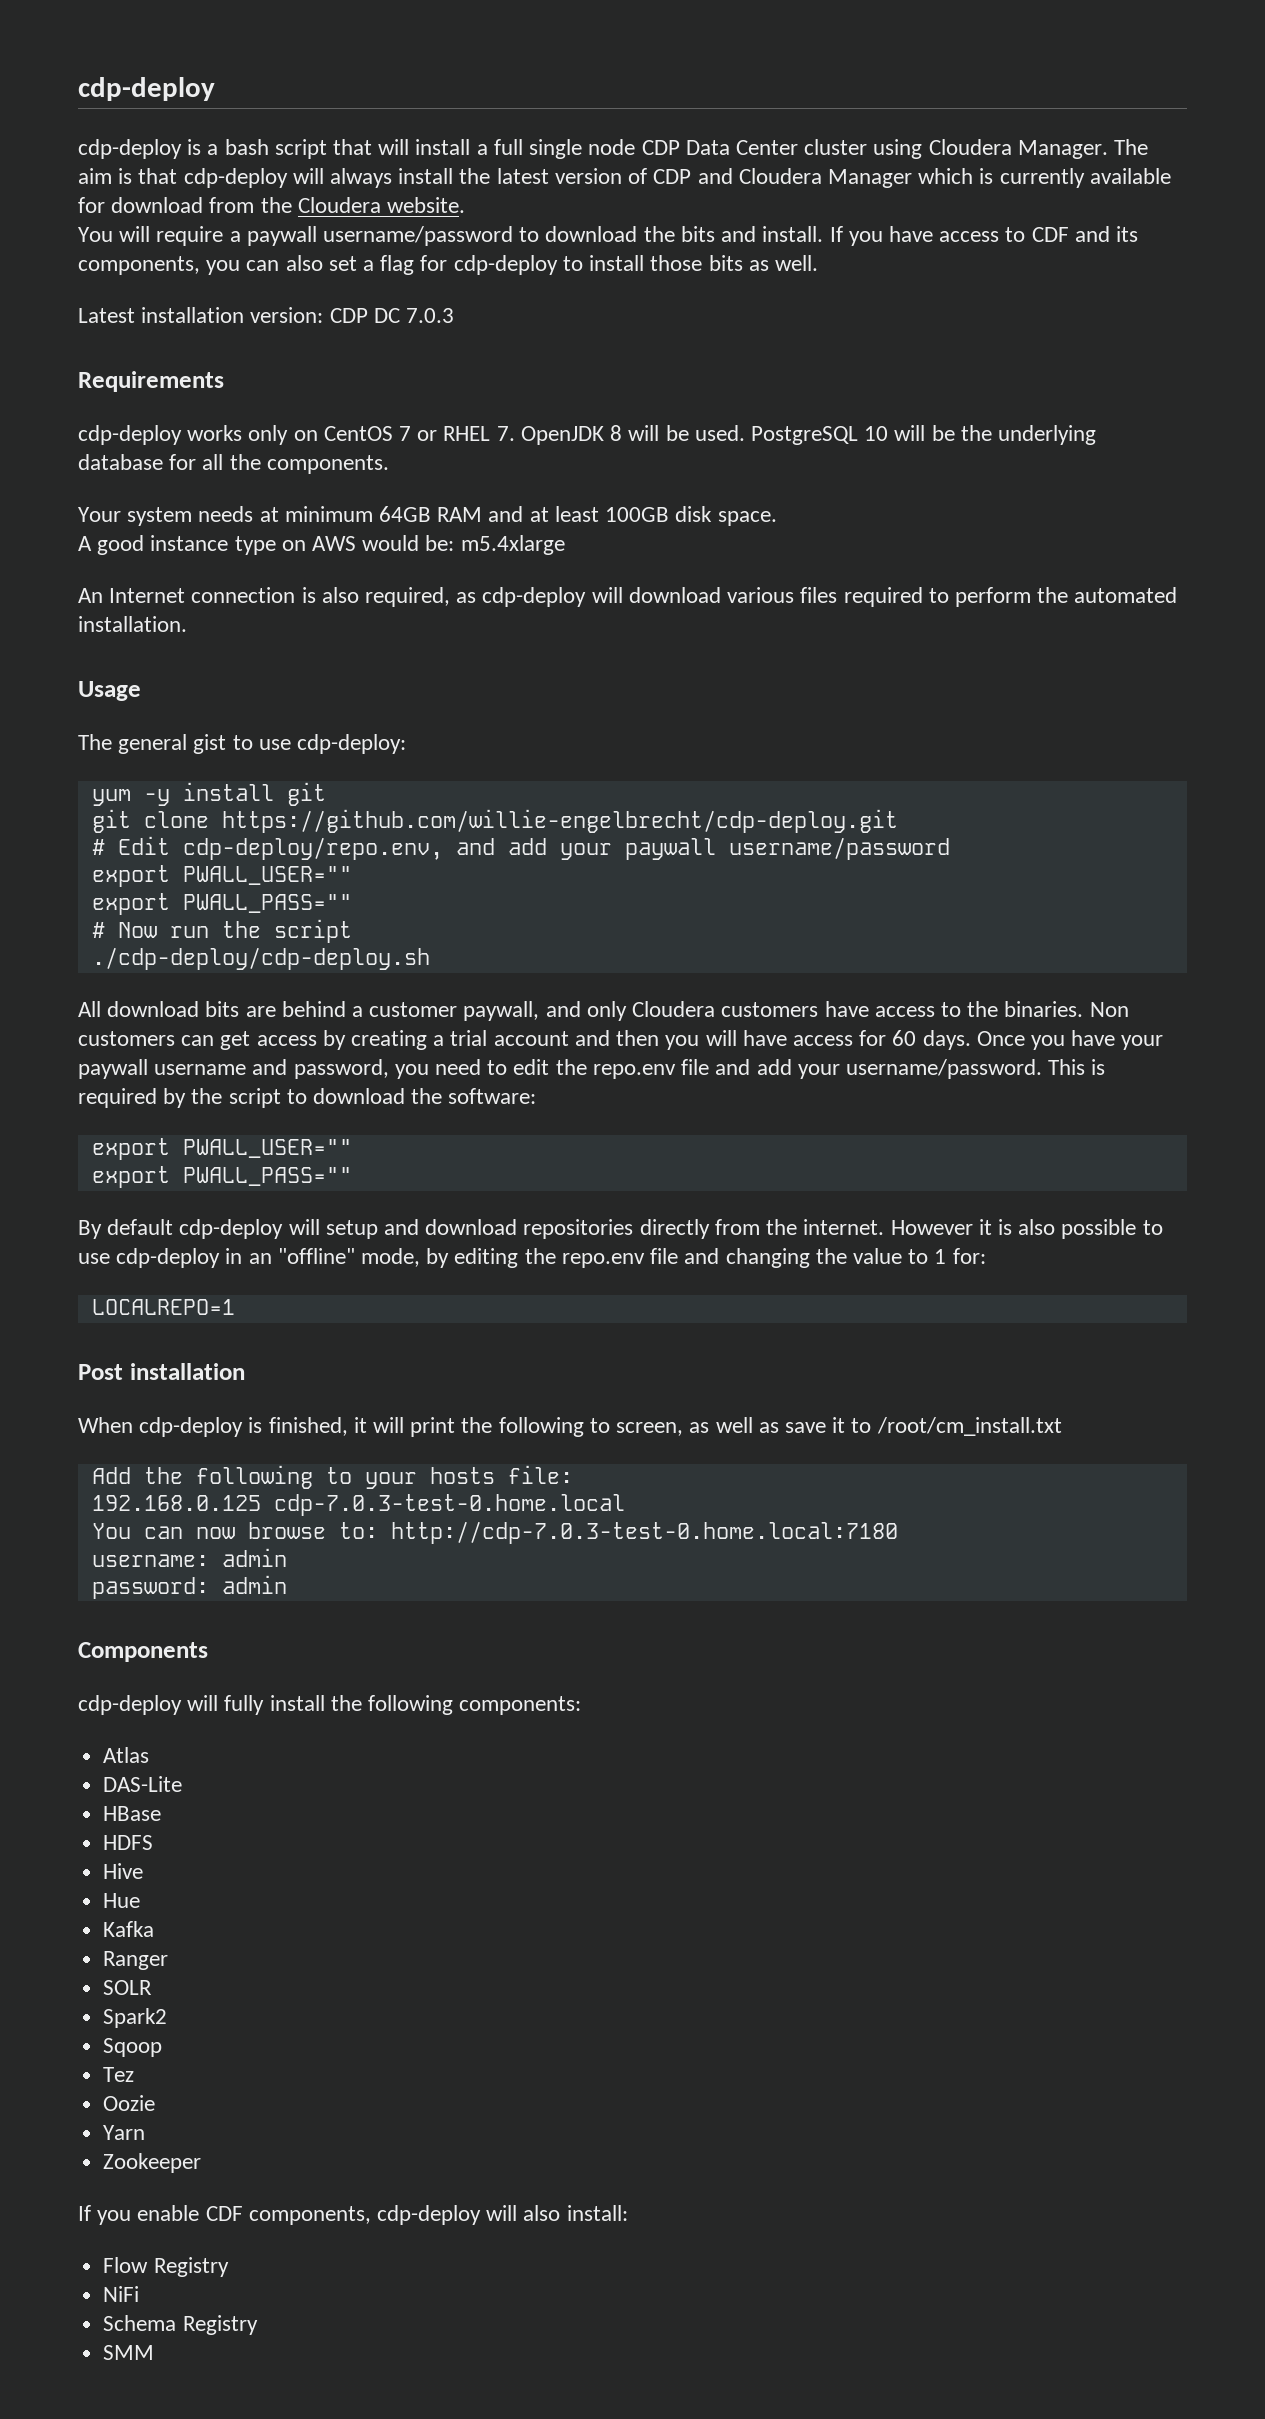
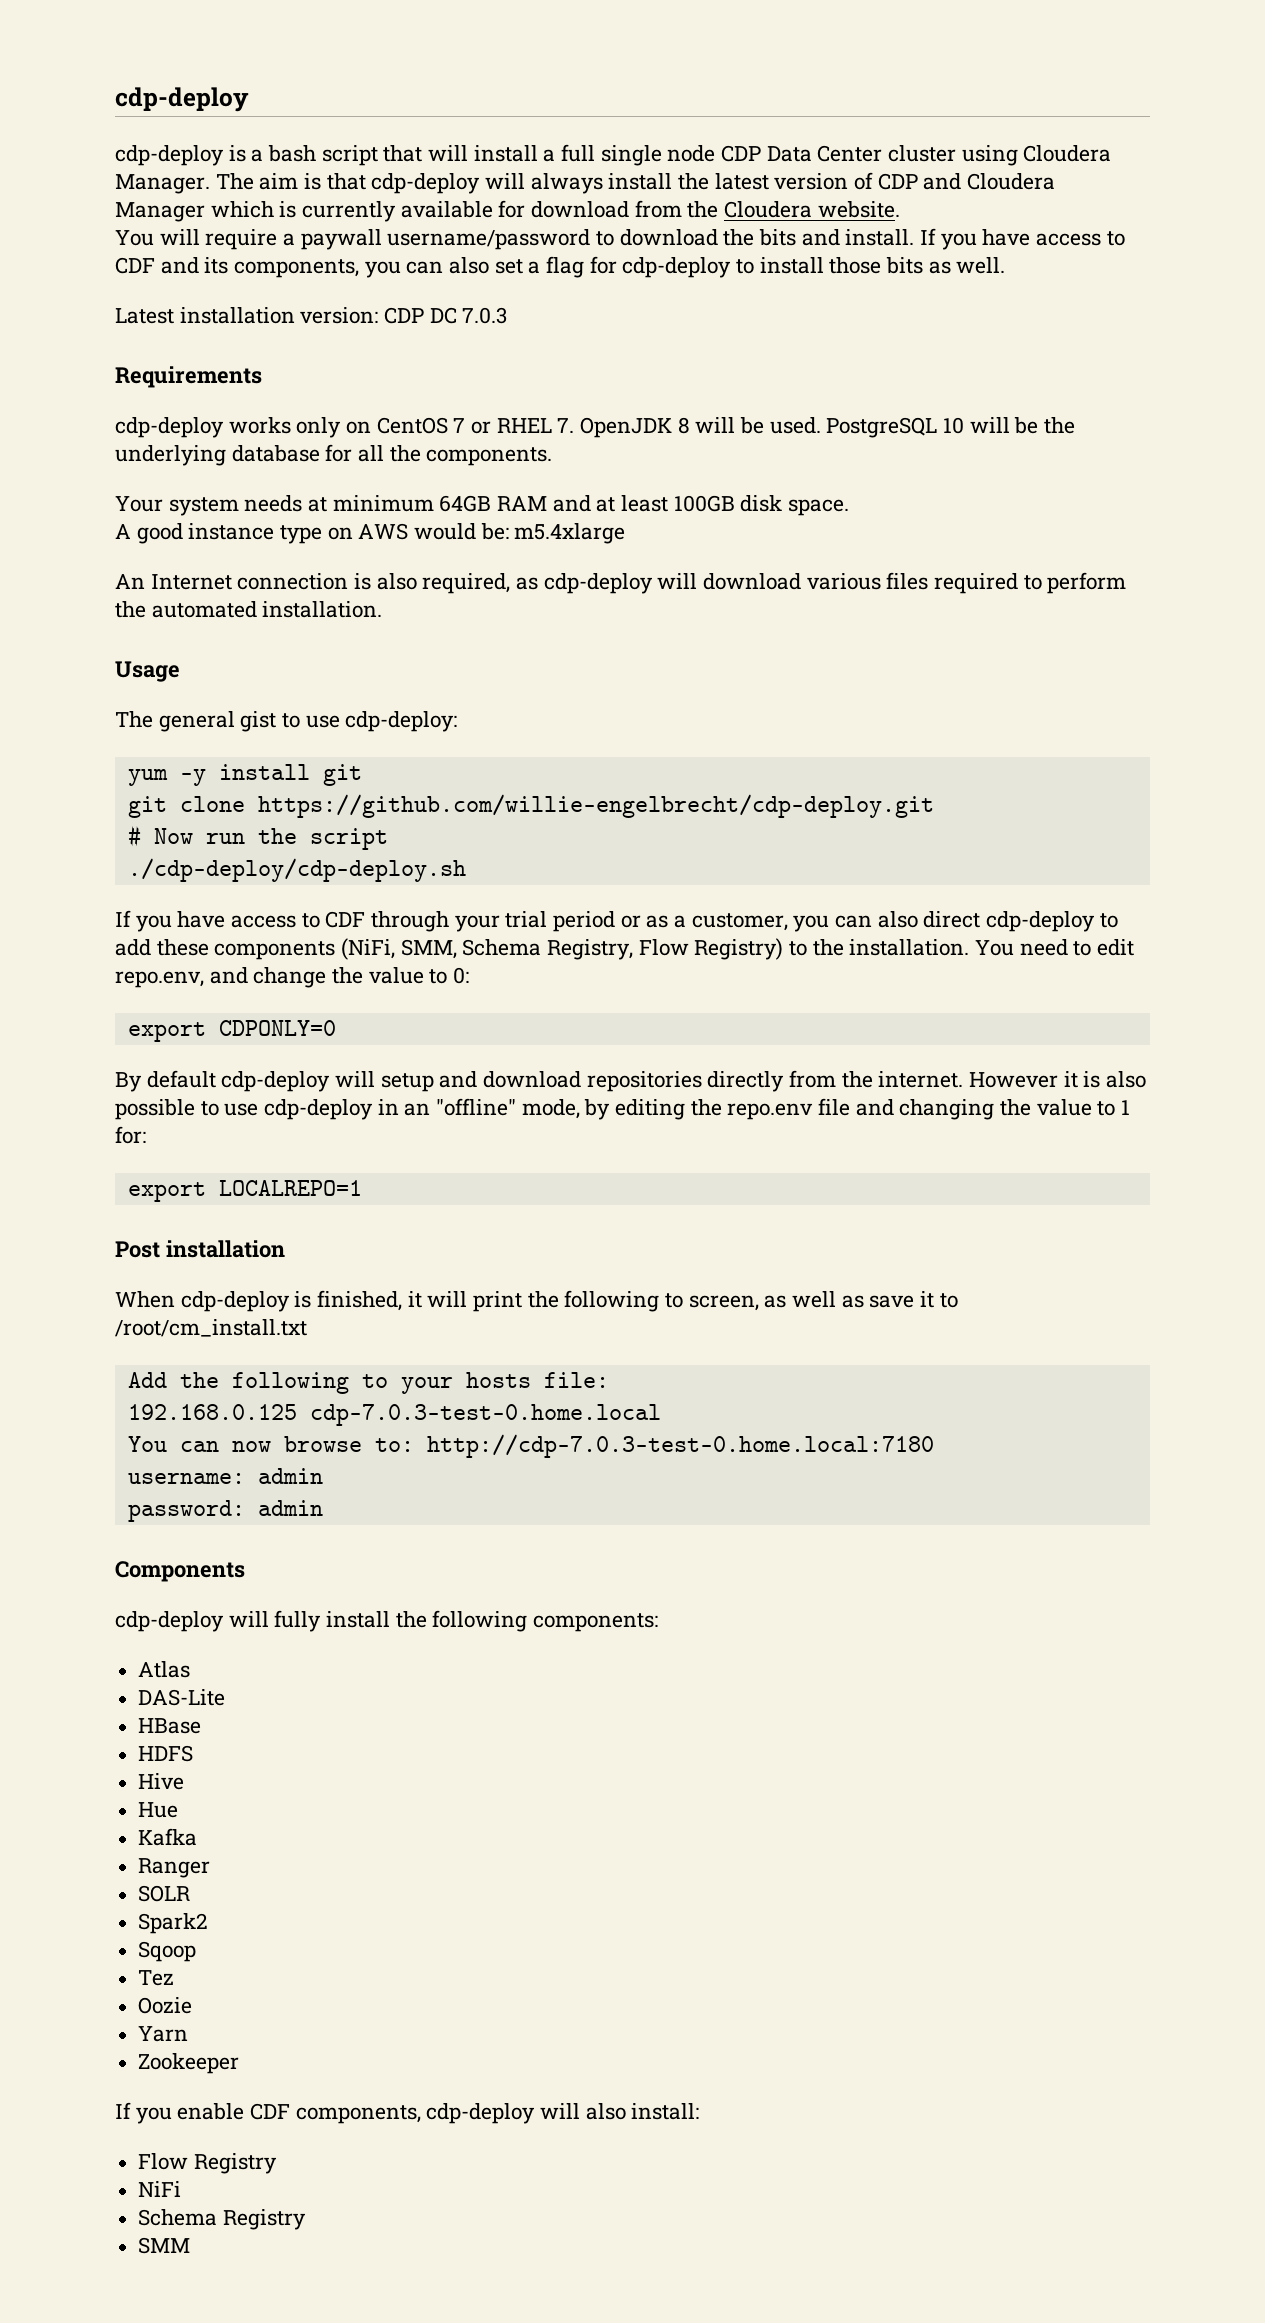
- # Edit cdp-deploy/repo.env, and add your paywall username/password
- export PWALL_USER=""
- export PWALL_PASS=""
- All download bits are behind a customer paywall, and only Cloudera customers have access to the binaries. Non customers can get access by creating a trial account and then you will have access for 60 days. Once you have your paywall username and password, you need to edit the repo.env file and add your username/password. This is required by the script to download the software:
- export PWALL_USER=""
- export PWALL_PASS=""
+ If you have access to CDF through your trial period or as a customer, you can also direct cdp-deploy to add these components (NiFi, SMM, Schema Registry, Flow Registry) to the installation. You need to edit repo.env, and change the value to 0:
+ export CDPONLY=0
- LOCALREPO=1
+ export LOCALREPO=1

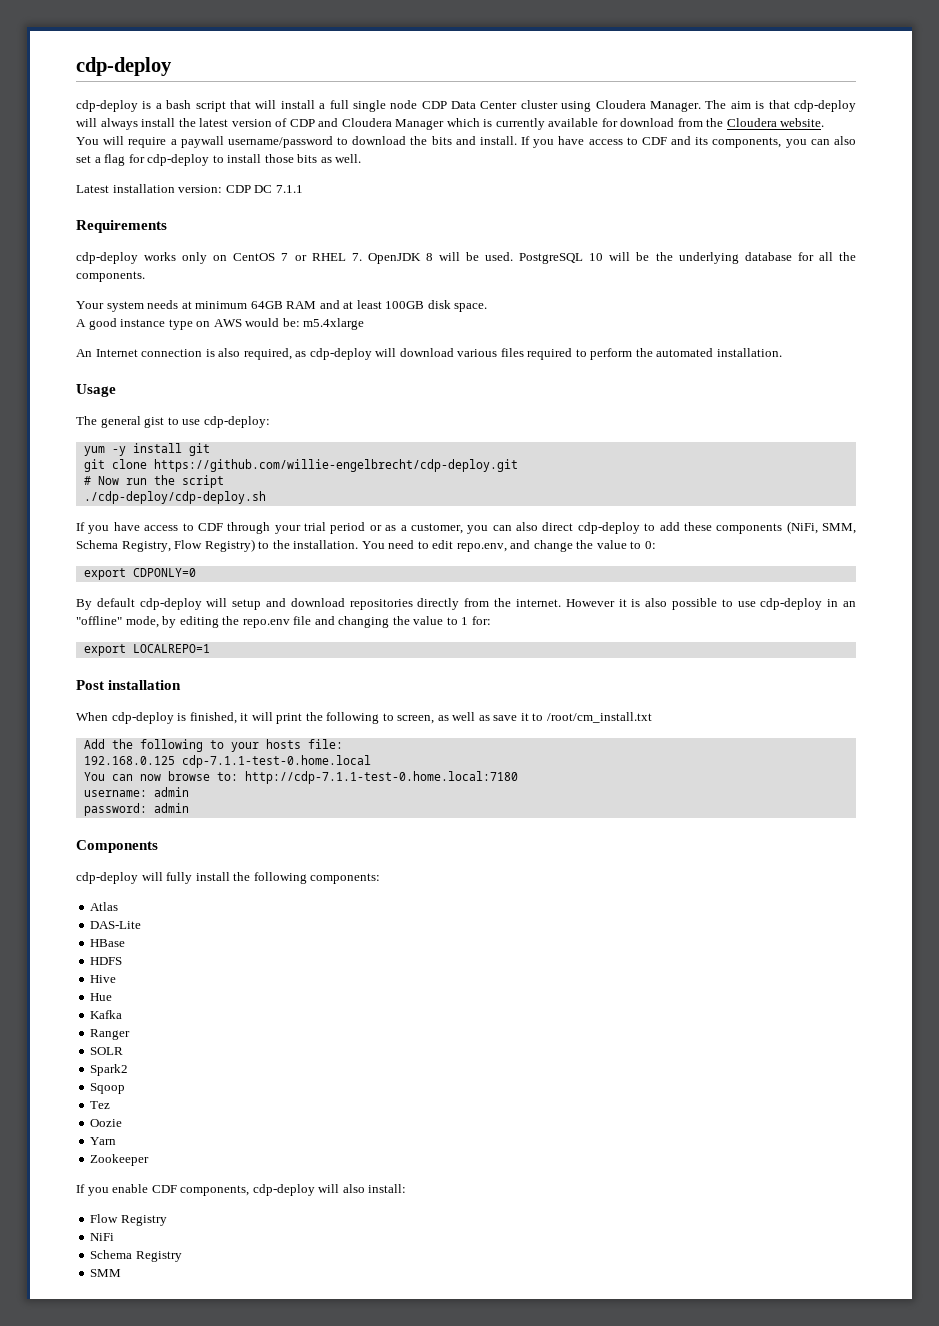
- Latest installation version: CDP DC 7.0.3
+ Latest installation version: CDP DC 7.1.1
- 192.168.0.125 cdp-7.0.3-test-0.home.local
+ 192.168.0.125 cdp-7.1.1-test-0.home.local
- You can now browse to: http://cdp-7.0.3-test-0.home.local:7180
+ You can now browse to: http://cdp-7.1.1-test-0.home.local:7180

